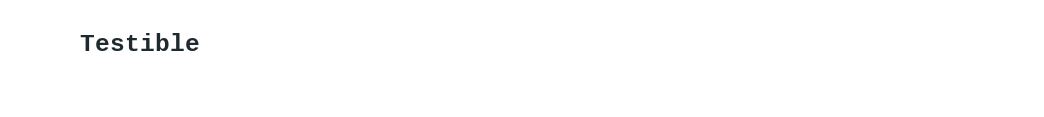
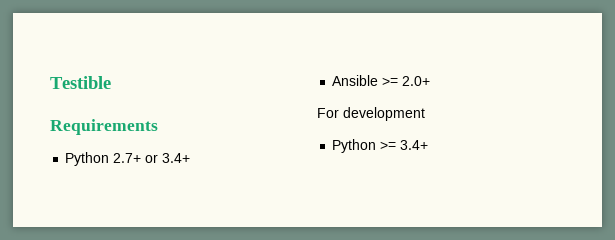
+ Requirements
+ Python 2.7+ or 3.4+
+ Ansible >= 2.0+
+ For development
+ Python >= 3.4+

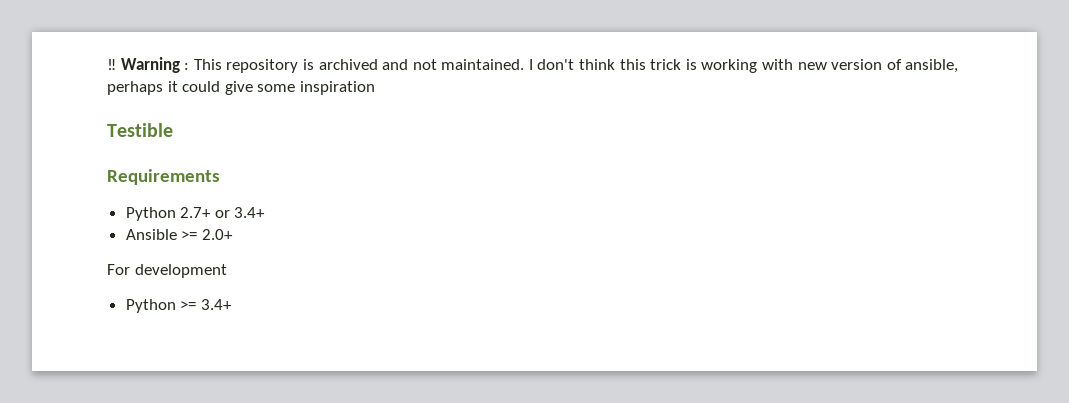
+ ‼ Warning : This repository is archived and not maintained. I don't think this trick is working with new version of ansible, perhaps it could give some inspiration

